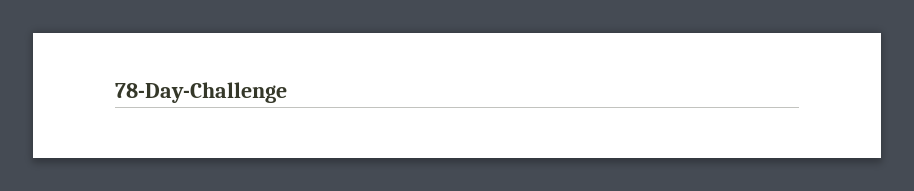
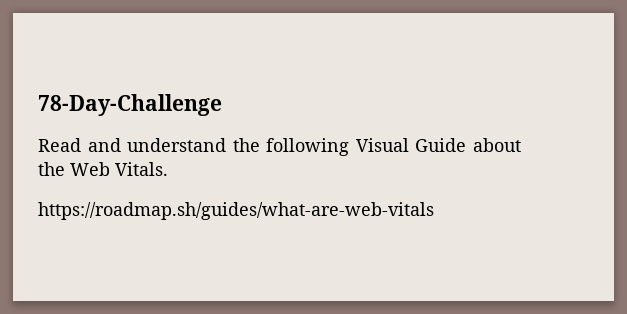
+ Read and understand the following Visual Guide about the Web Vitals.
+ https://roadmap.sh/guides/what-are-web-vitals

